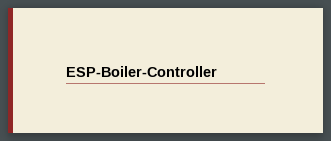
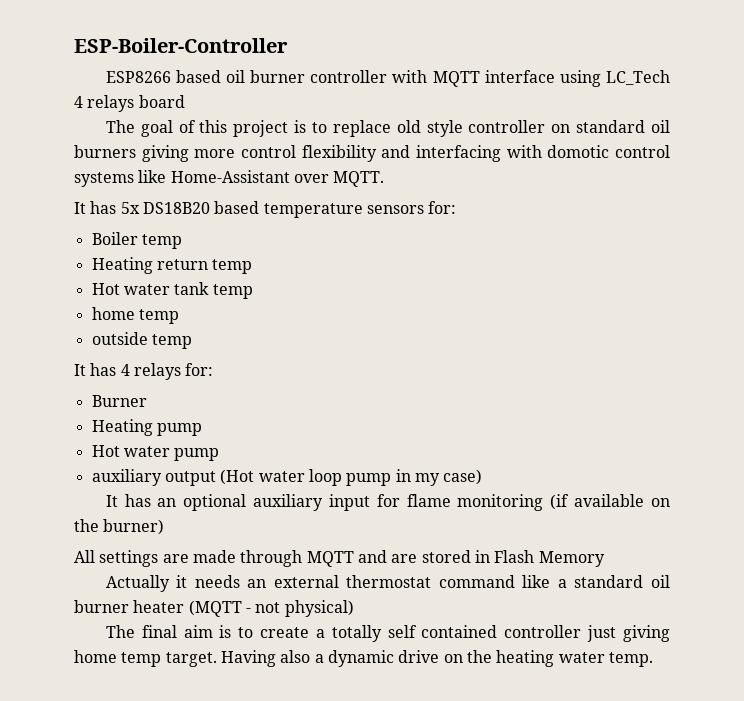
+ ESP8266 based oil burner controller with MQTT interface using LC_Tech 4 relays board
+ The goal of this project is to replace old style controller on standard oil burners giving more control flexibility and interfacing with domotic control systems like Home-Assistant over MQTT.
+ It has 5x DS18B20 based temperature sensors for:
+ Boiler temp
+ Heating return temp
+ Hot water tank temp
+ home temp
+ outside temp
+ It has 4 relays for:
+ Burner
+ Heating pump
+ Hot water pump
+ auxiliary output (Hot water loop pump in my case)
+ It has an optional auxiliary input for flame monitoring (if available on the burner)
+ All settings are made through MQTT and are stored in Flash Memory
+ Actually it needs an external thermostat command like a standard oil burner heater (MQTT - not physical)
+ The final aim is to create a totally self contained controller just giving home temp target. Having also a dynamic drive on the heating water temp.

